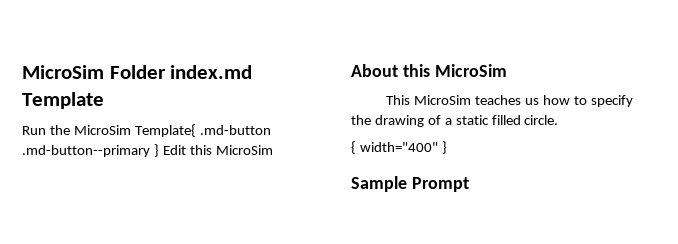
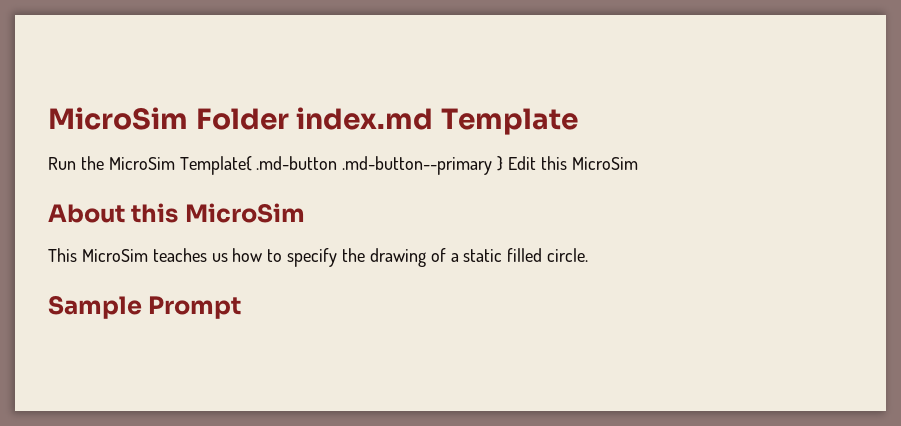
- { width="400" }

